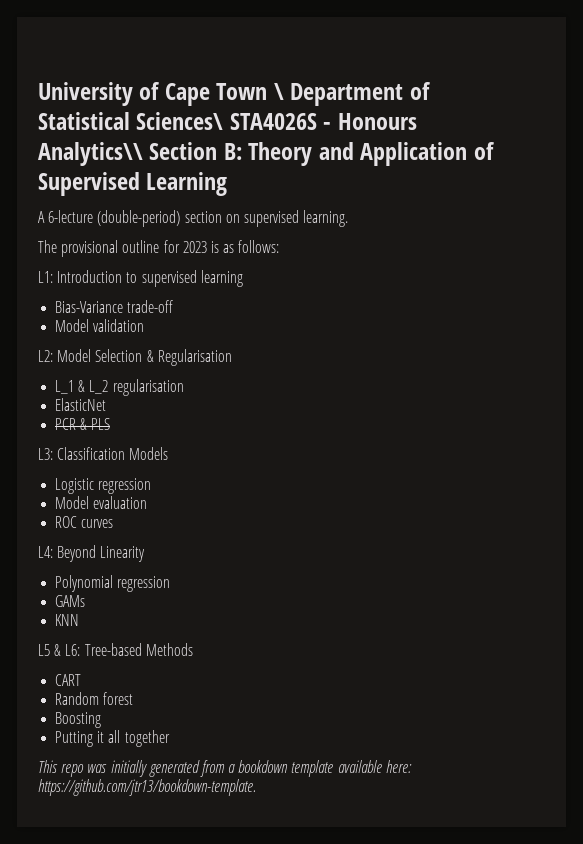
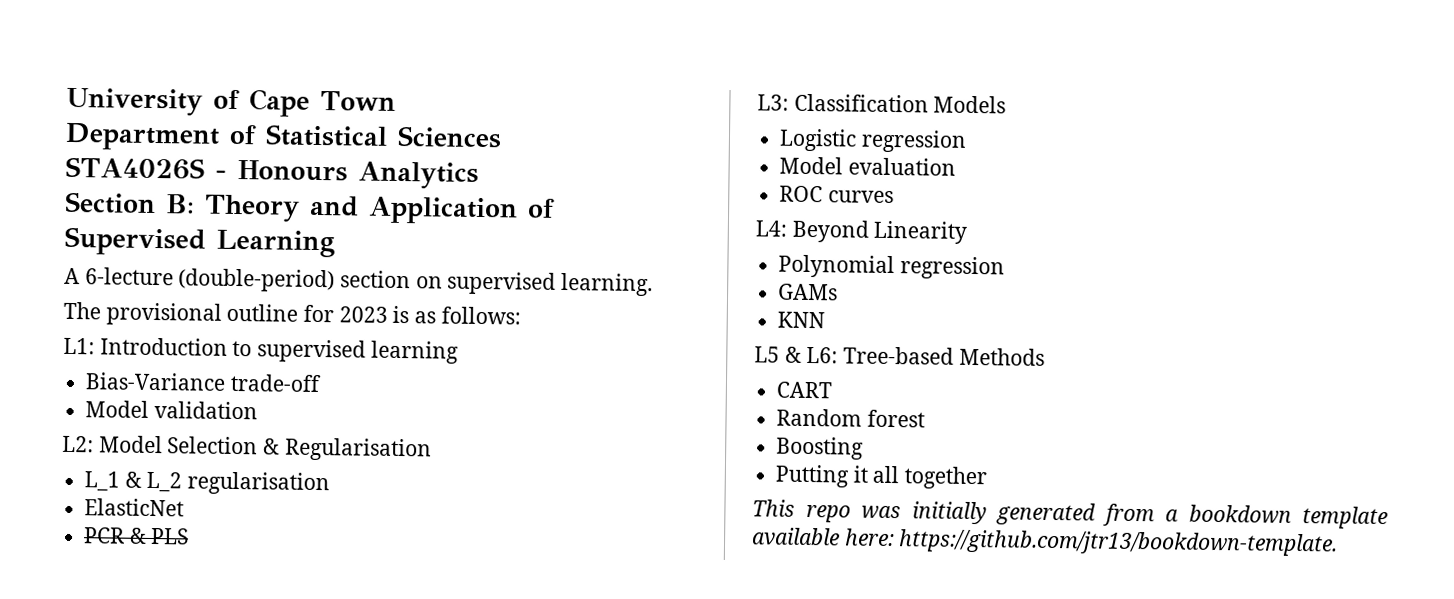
- University of Cape Town \ Department of Statistical Sciences\ STA4026S - Honours Analytics\\ Section B: Theory and Application of Supervised Learning
+ University of Cape Town
+ Department of Statistical Sciences
+ STA4026S - Honours Analytics
+ Section B: Theory and Application of Supervised Learning

